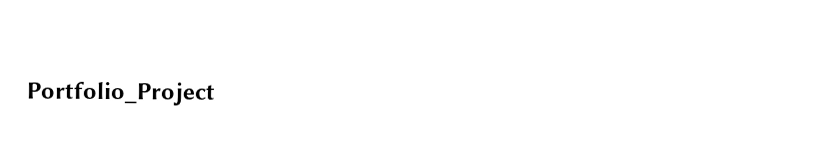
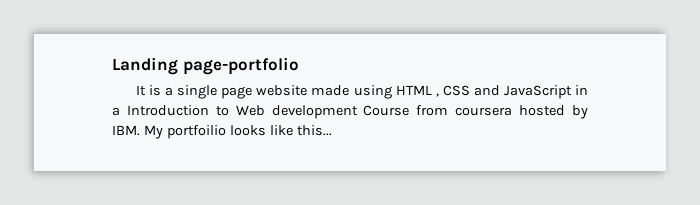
- Portfolio_Project
+ Landing page-portfolio
+ It is a single page website made using HTML , CSS and JavaScript in a Introduction to Web development Course from coursera hosted by IBM. My portfoilio looks like this...

